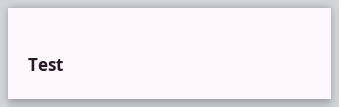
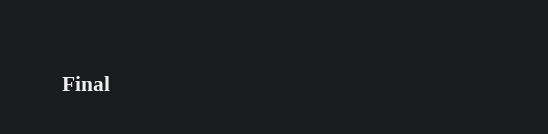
- Test
+ Final

